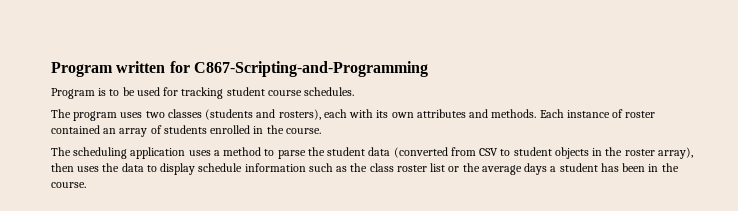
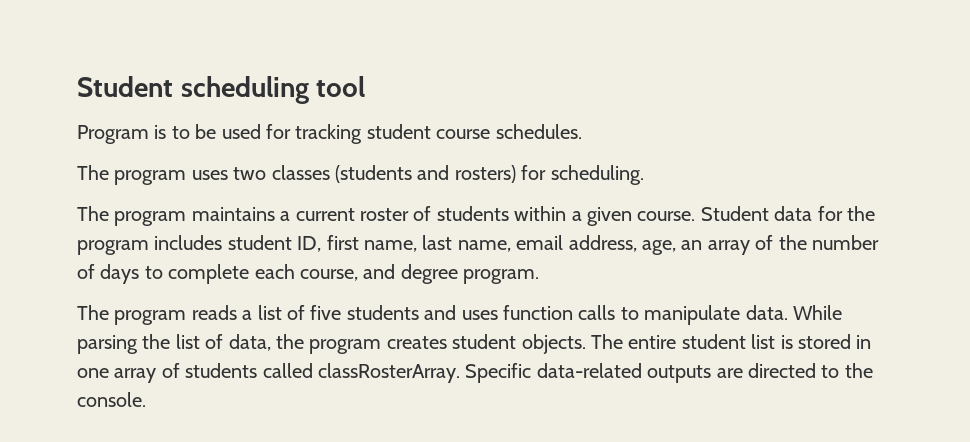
- Program written for C867-Scripting-and-Programming
+ Student scheduling tool
- The program uses two classes (students and rosters), each with its own attributes and methods. Each instance of roster contained an array of students enrolled in the course.
- The scheduling application uses a method to parse the student data (converted from CSV to student objects in the roster array), then uses the data to display schedule information such as the class roster list or the average days a student has been in the course.
+ The program uses two classes (students and rosters) for scheduling.
+ The program maintains a current roster of students within a given course. Student data for the program includes student ID, first name, last name, email address, age, an array of the number of days to complete each course, and degree program.
+ The program reads a list of five students and uses function calls to manipulate data. While parsing the list of data, the program creates student objects. The entire student list is stored in one array of students called classRosterArray. Specific data-related outputs are directed to the console.

